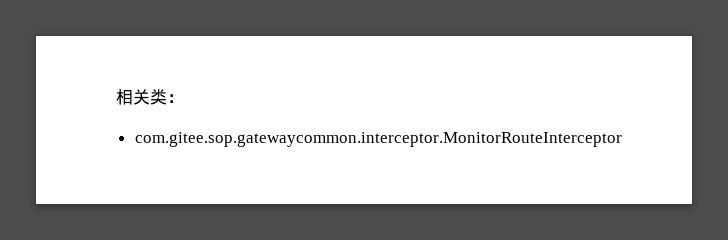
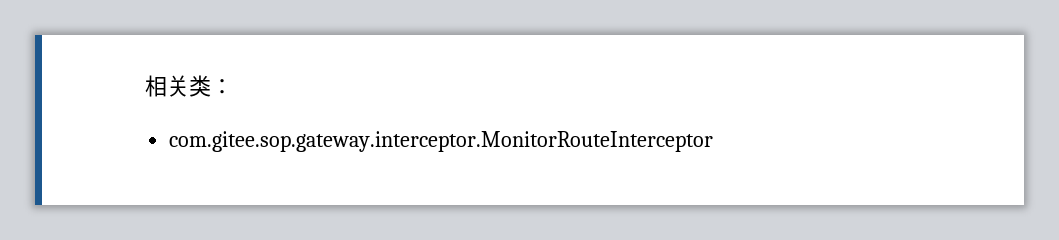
- com.gitee.sop.gatewaycommon.interceptor.MonitorRouteInterceptor
+ com.gitee.sop.gateway.interceptor.MonitorRouteInterceptor

